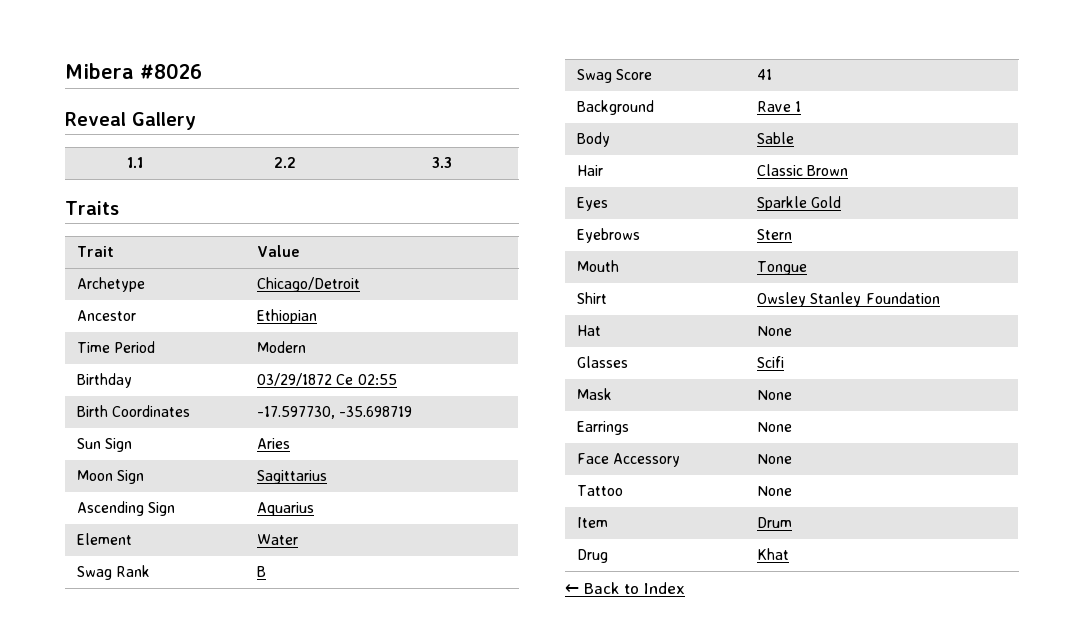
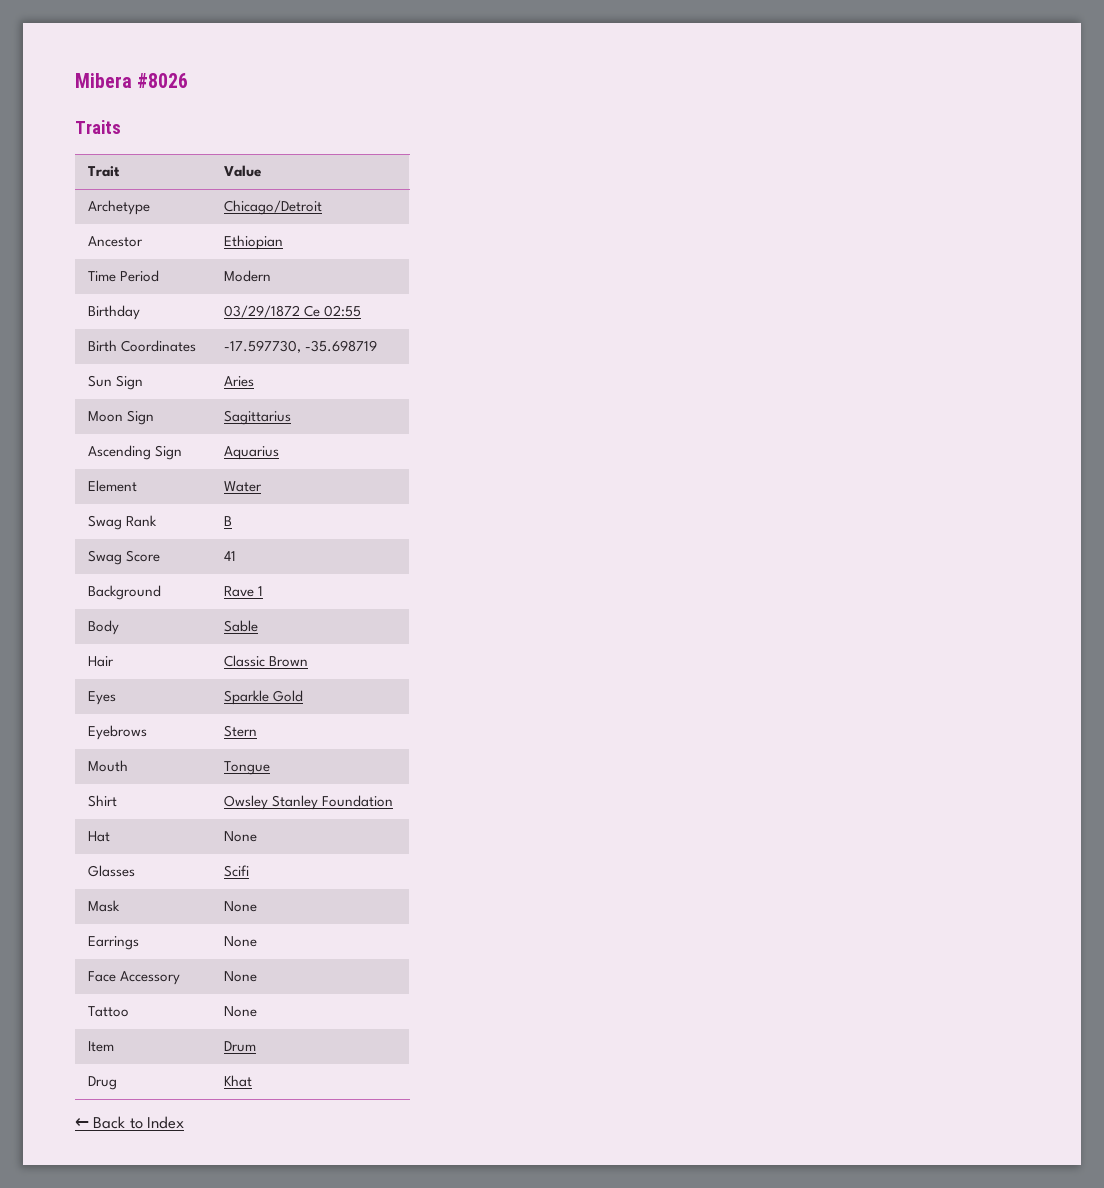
- Reveal Gallery
- 1.1 | 2.2 | 3.3

